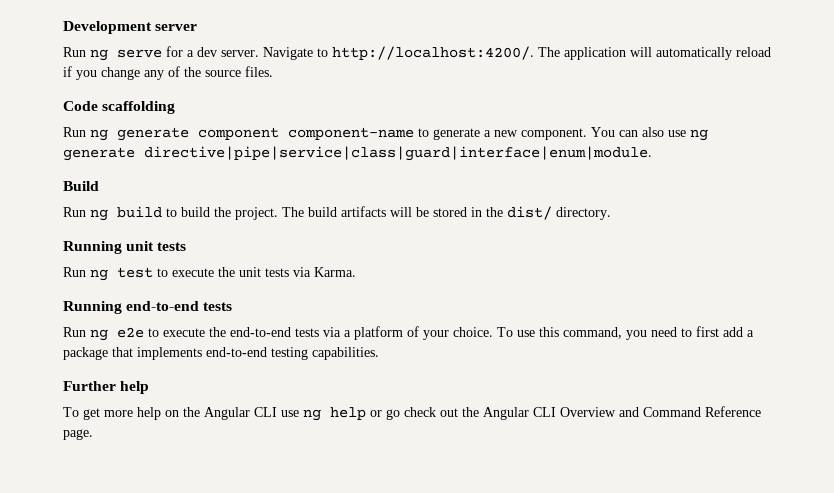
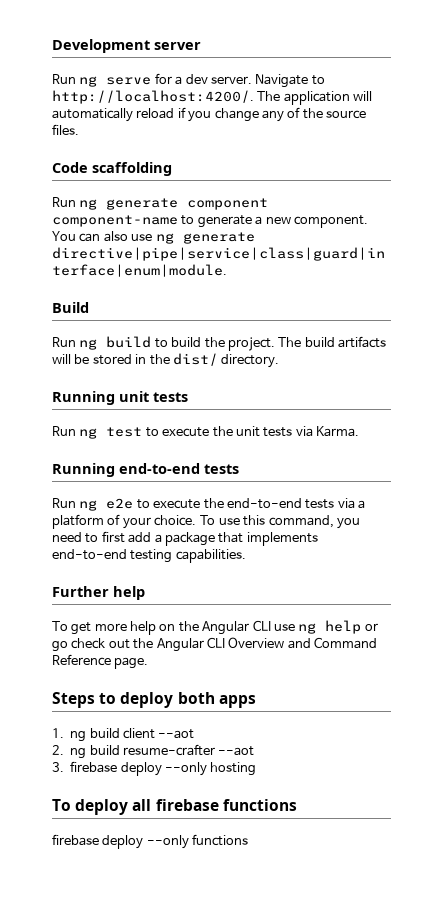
+ Steps to deploy both apps
+ 1. ng build client --aot
+ 2. ng build resume-crafter --aot
+ 3. firebase deploy --only hosting
+ To deploy all firebase functions
+ firebase deploy --only functions

